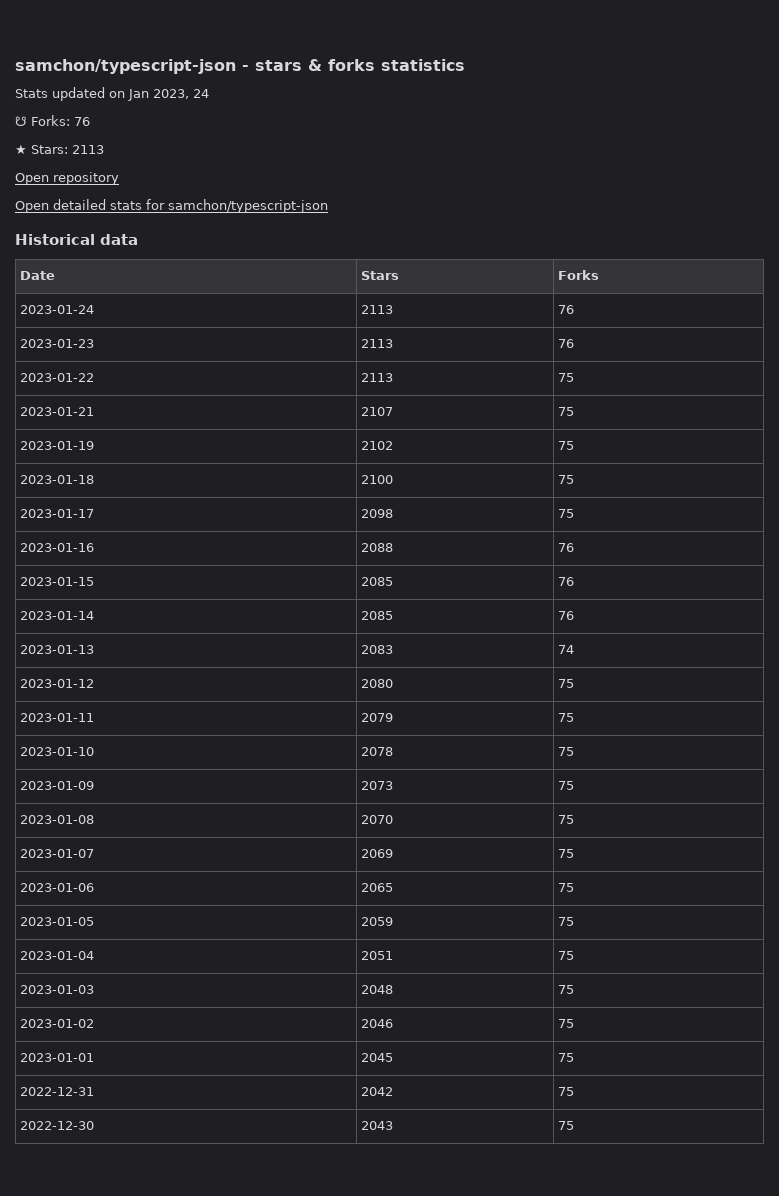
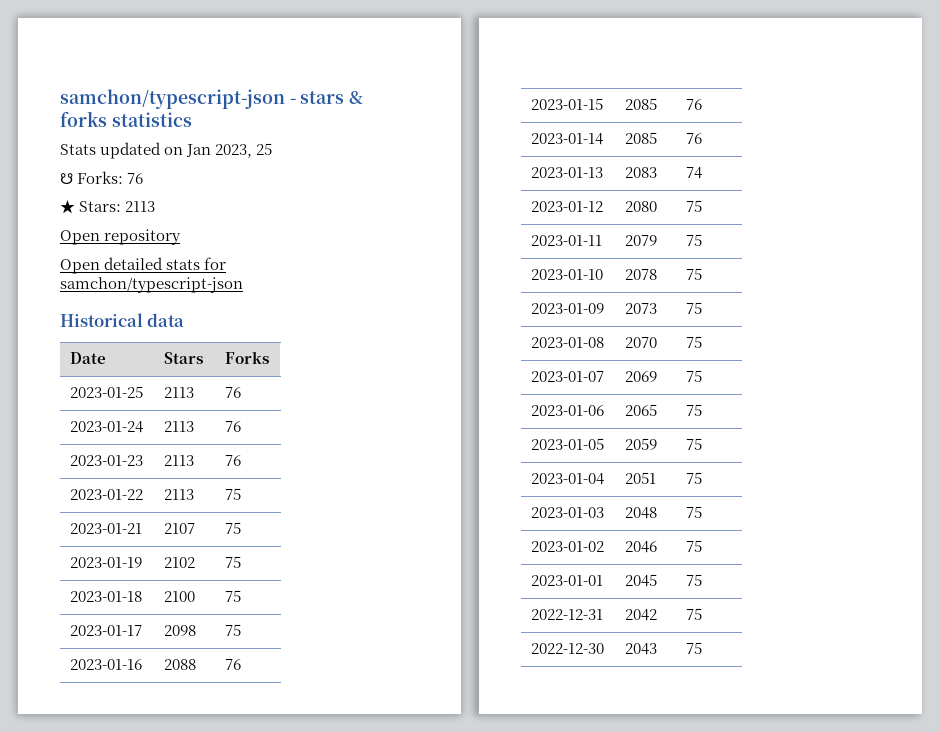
- Stats updated on Jan 2023, 24
+ Stats updated on Jan 2023, 25
+ 2023-01-25 | 2113 | 76

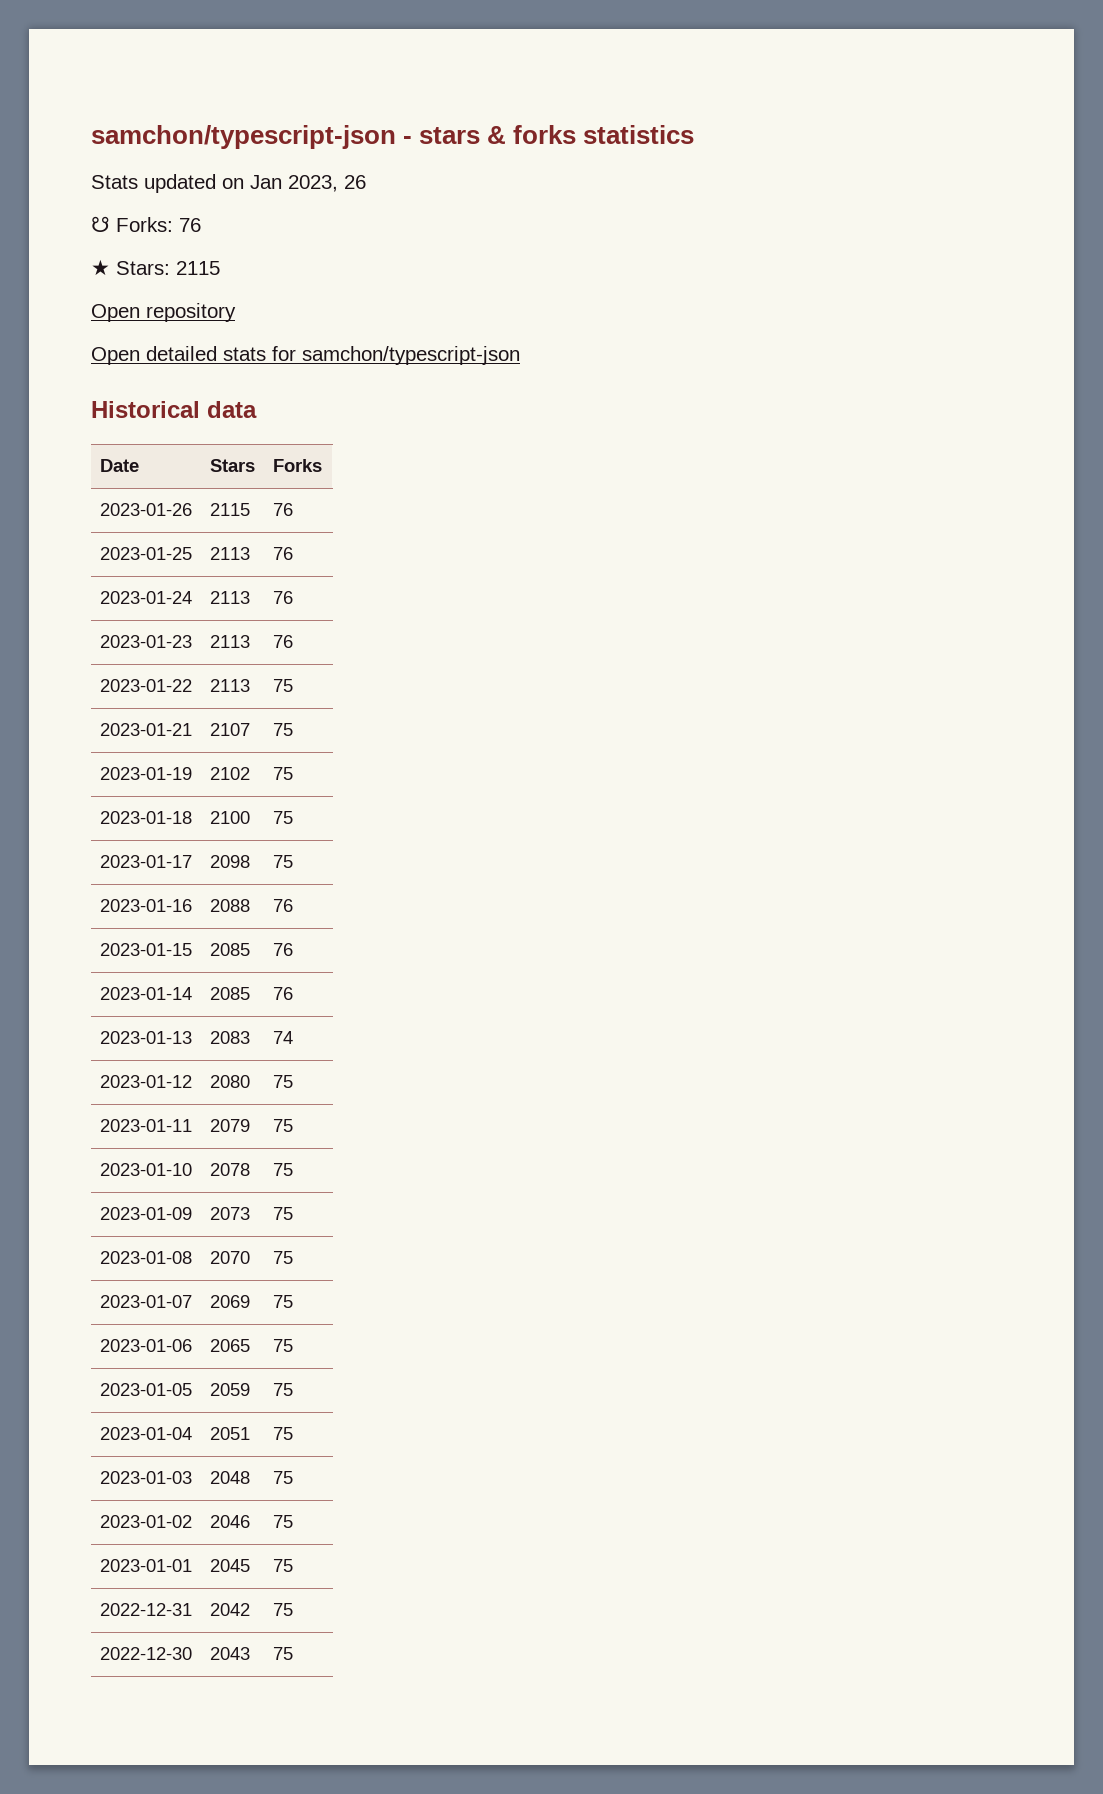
- Stats updated on Jan 2023, 25
+ Stats updated on Jan 2023, 26
- ★ Stars: 2113
+ ★ Stars: 2115
+ 2023-01-26 | 2115 | 76

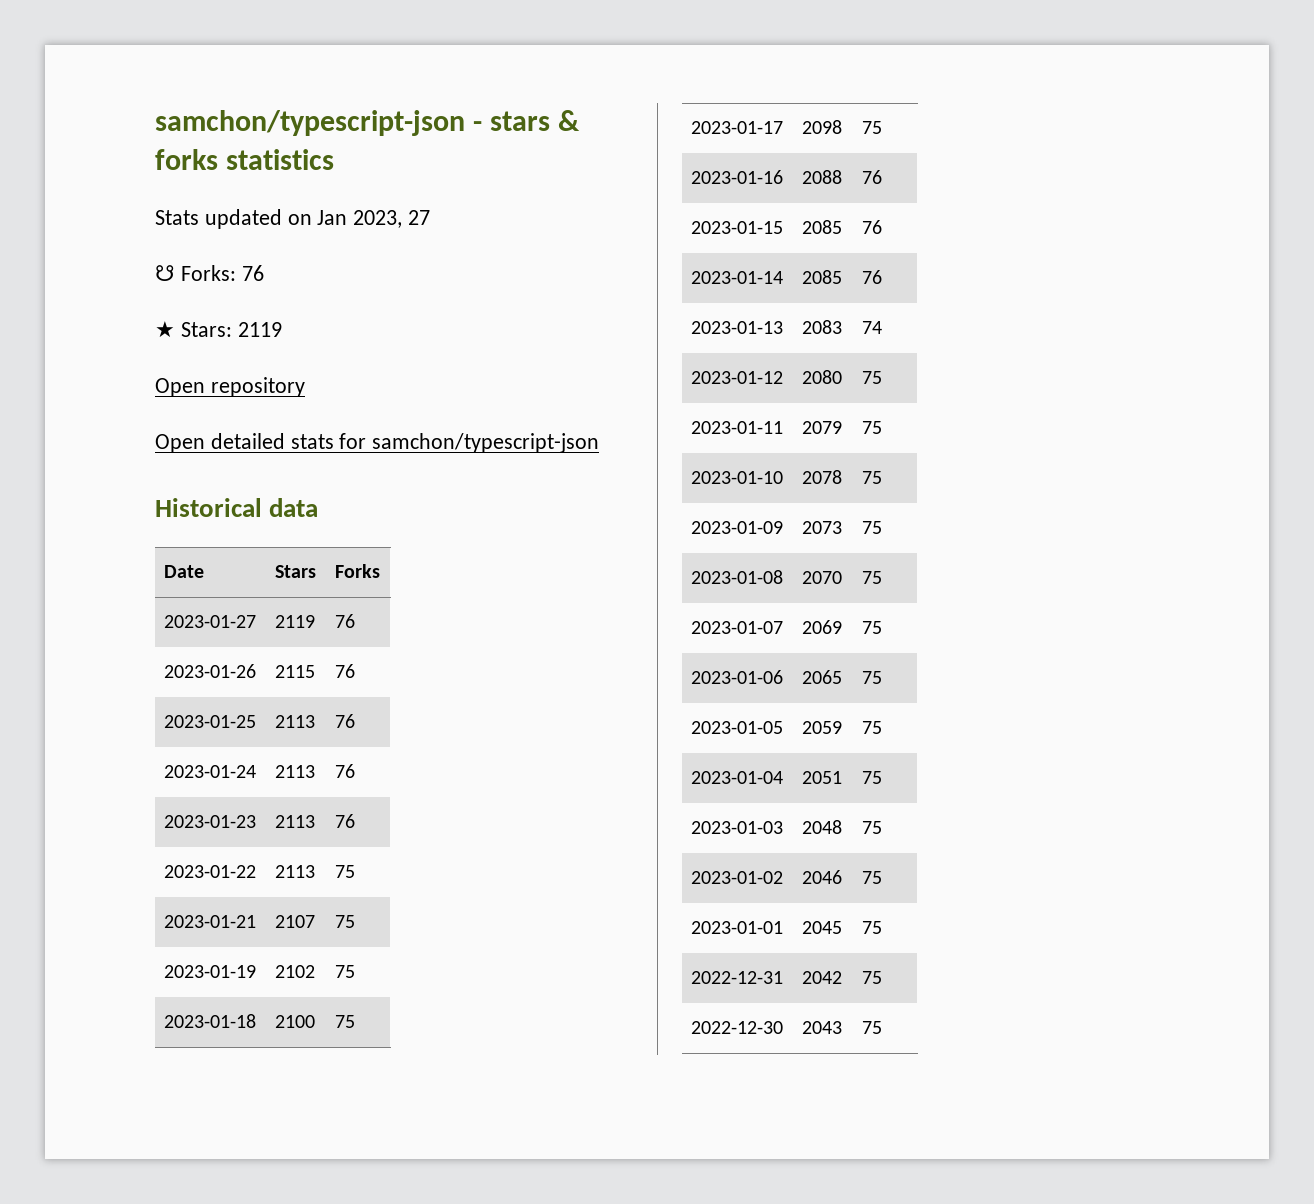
- Stats updated on Jan 2023, 26
+ Stats updated on Jan 2023, 27
- ★ Stars: 2115
+ ★ Stars: 2119
+ 2023-01-27 | 2119 | 76

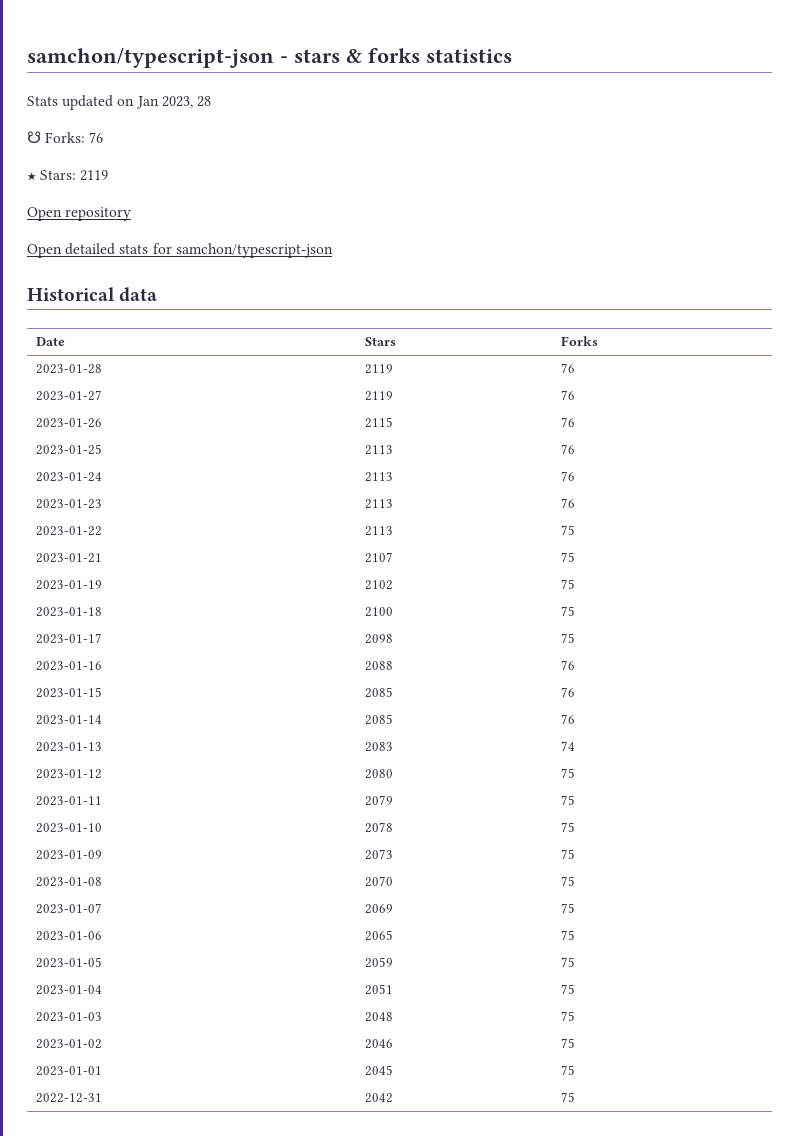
- Stats updated on Jan 2023, 27
+ Stats updated on Jan 2023, 28
+ 2023-01-28 | 2119 | 76
- 2022-12-30 | 2043 | 75

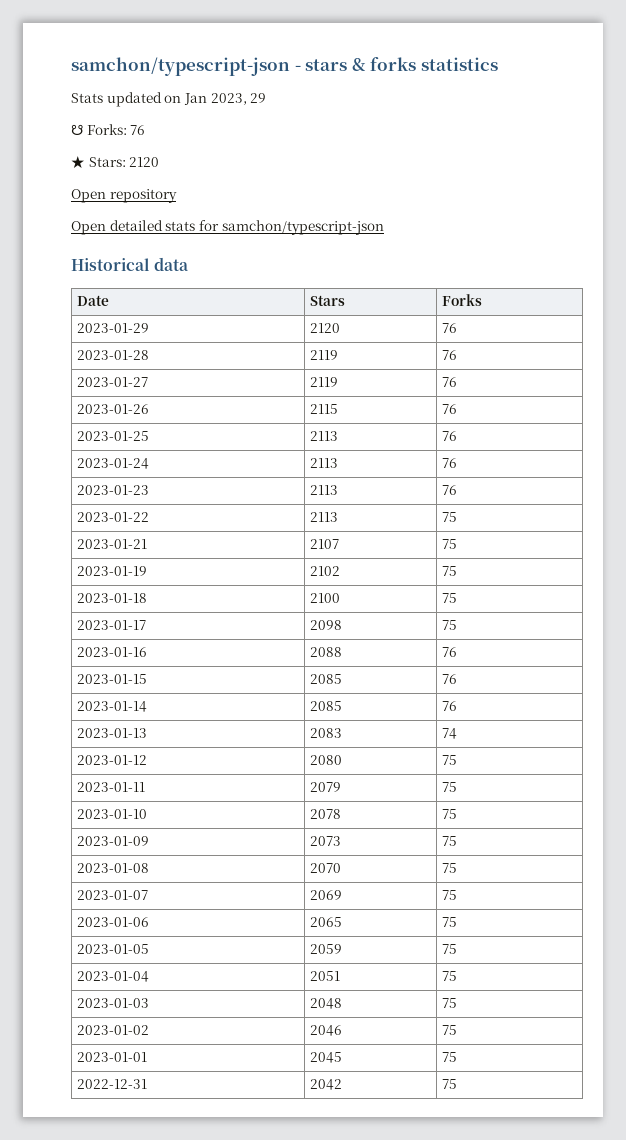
- Stats updated on Jan 2023, 28
+ Stats updated on Jan 2023, 29
- ★ Stars: 2119
+ ★ Stars: 2120
+ 2023-01-29 | 2120 | 76

